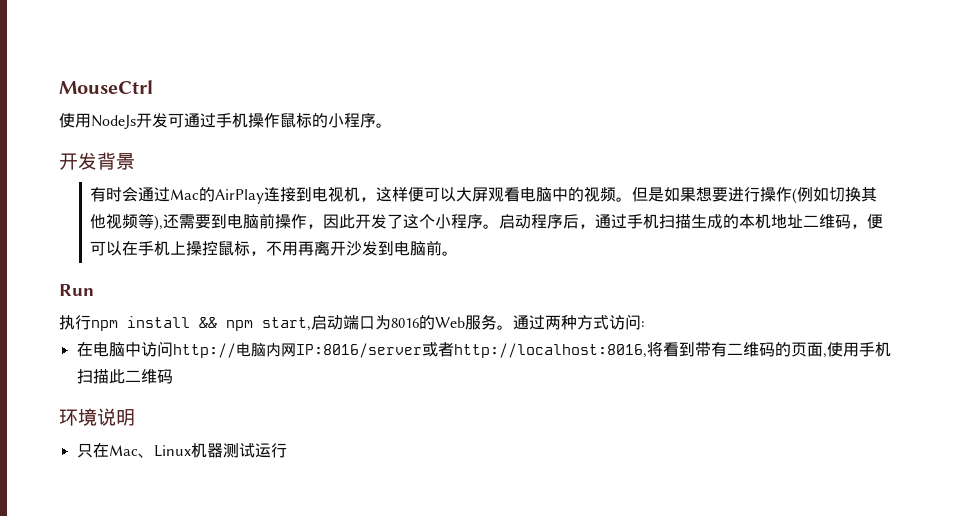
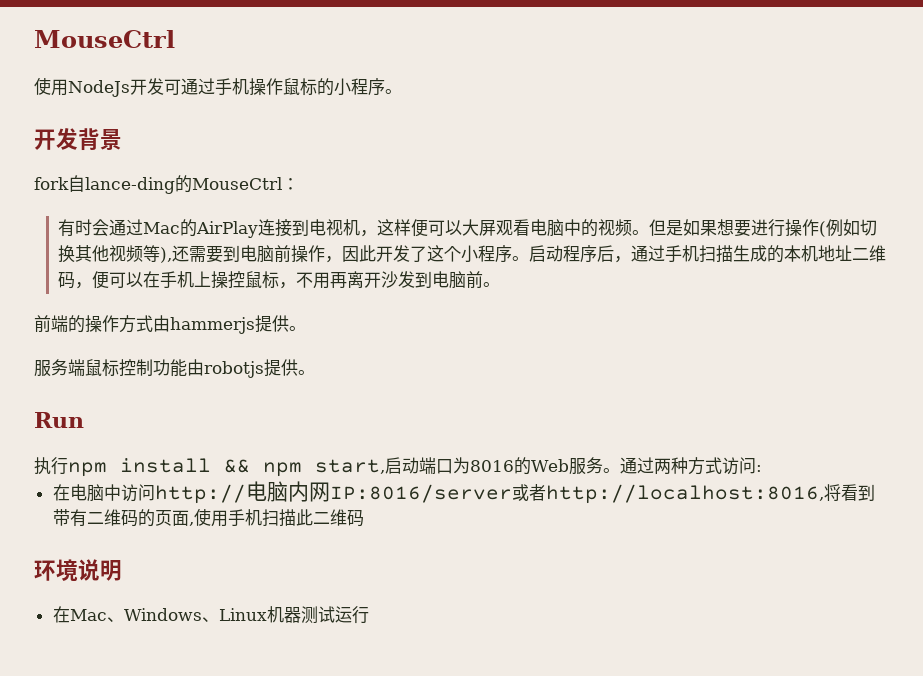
+ fork自lance-ding的MouseCtrl：
+ 前端的操作方式由hammerjs提供。
+ 服务端鼠标控制功能由robotjs提供。
- 只在Mac、Linux机器测试运行
+ 在Mac、Windows、Linux机器测试运行

